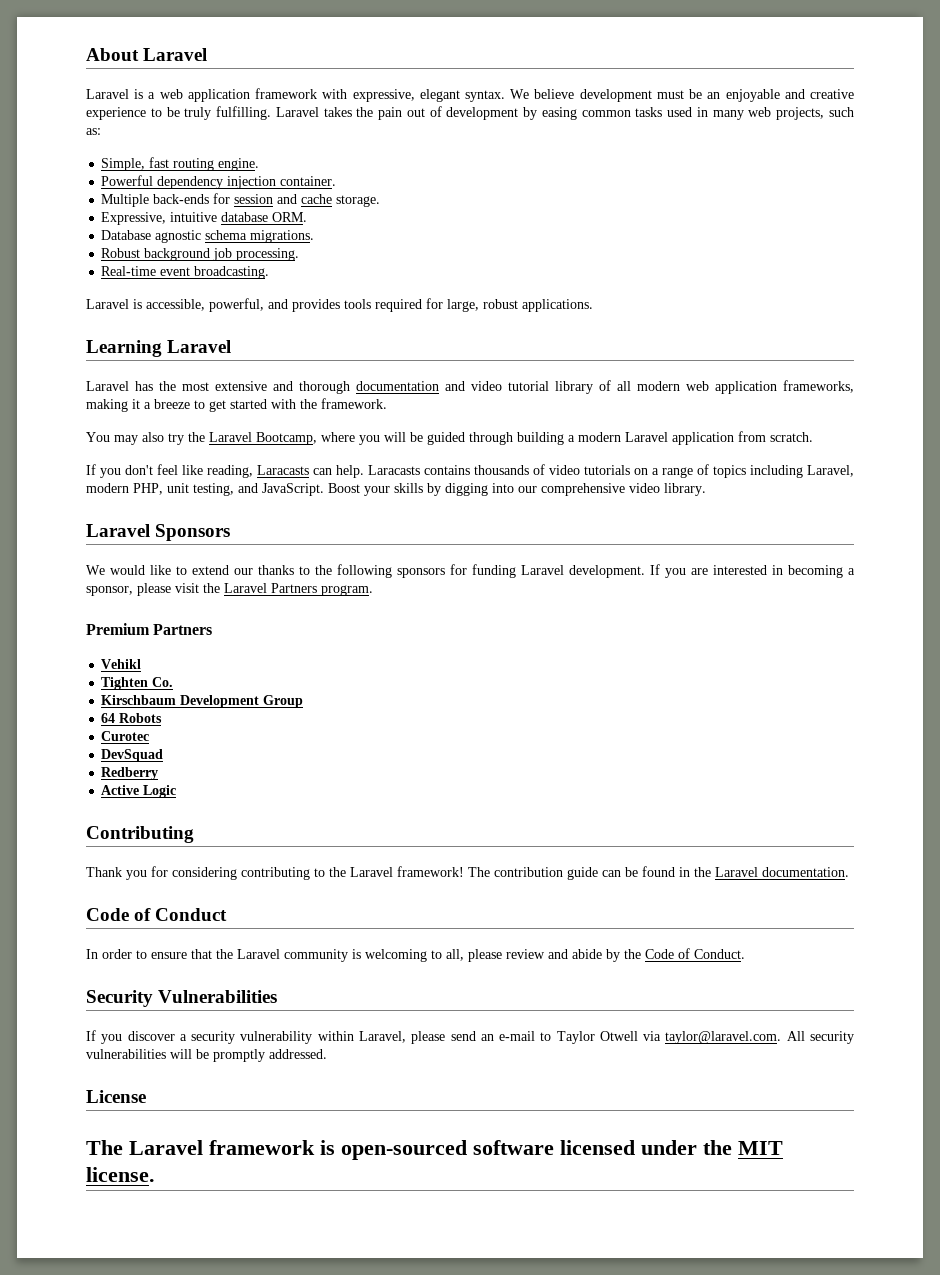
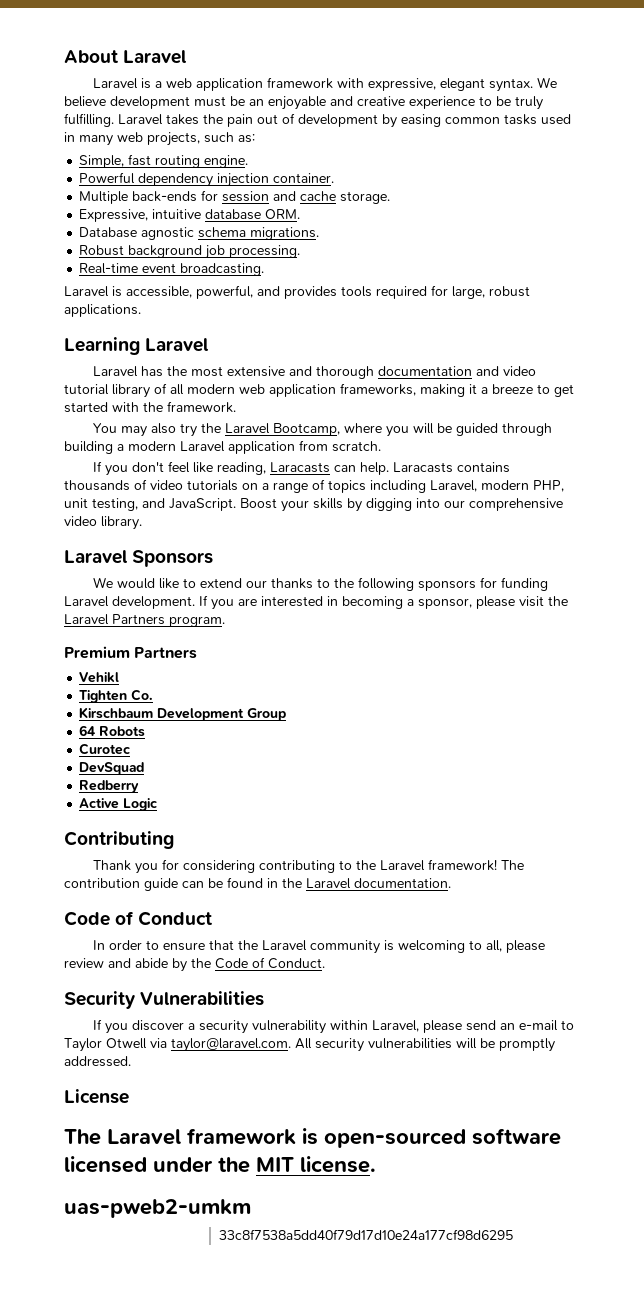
+ uas-pweb2-umkm
+ 33c8f7538a5dd40f79d17d10e24a177cf98d6295

